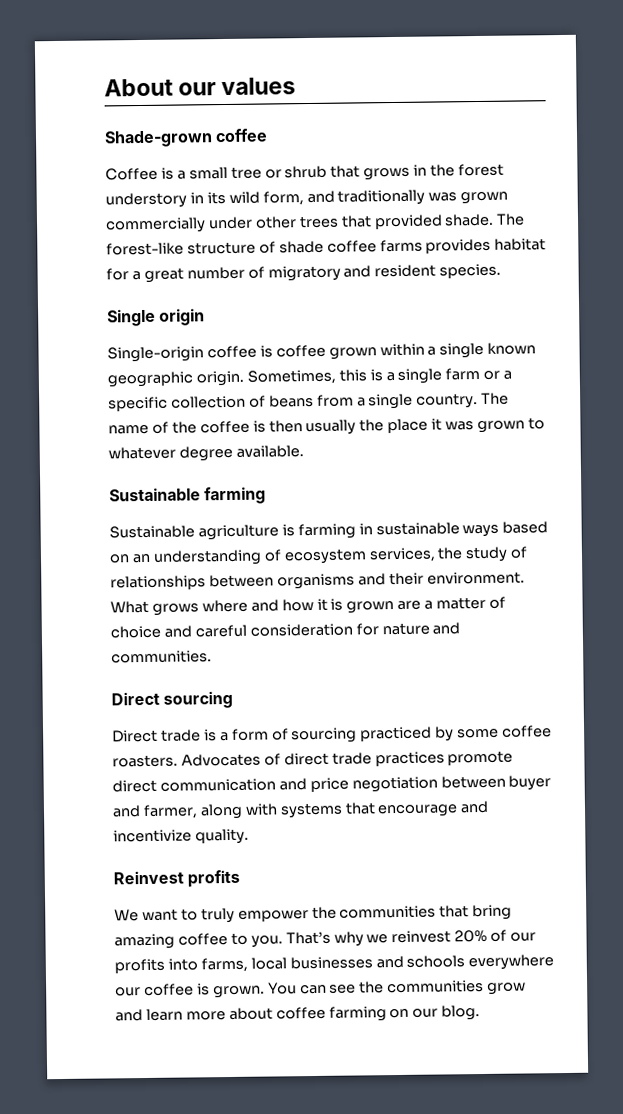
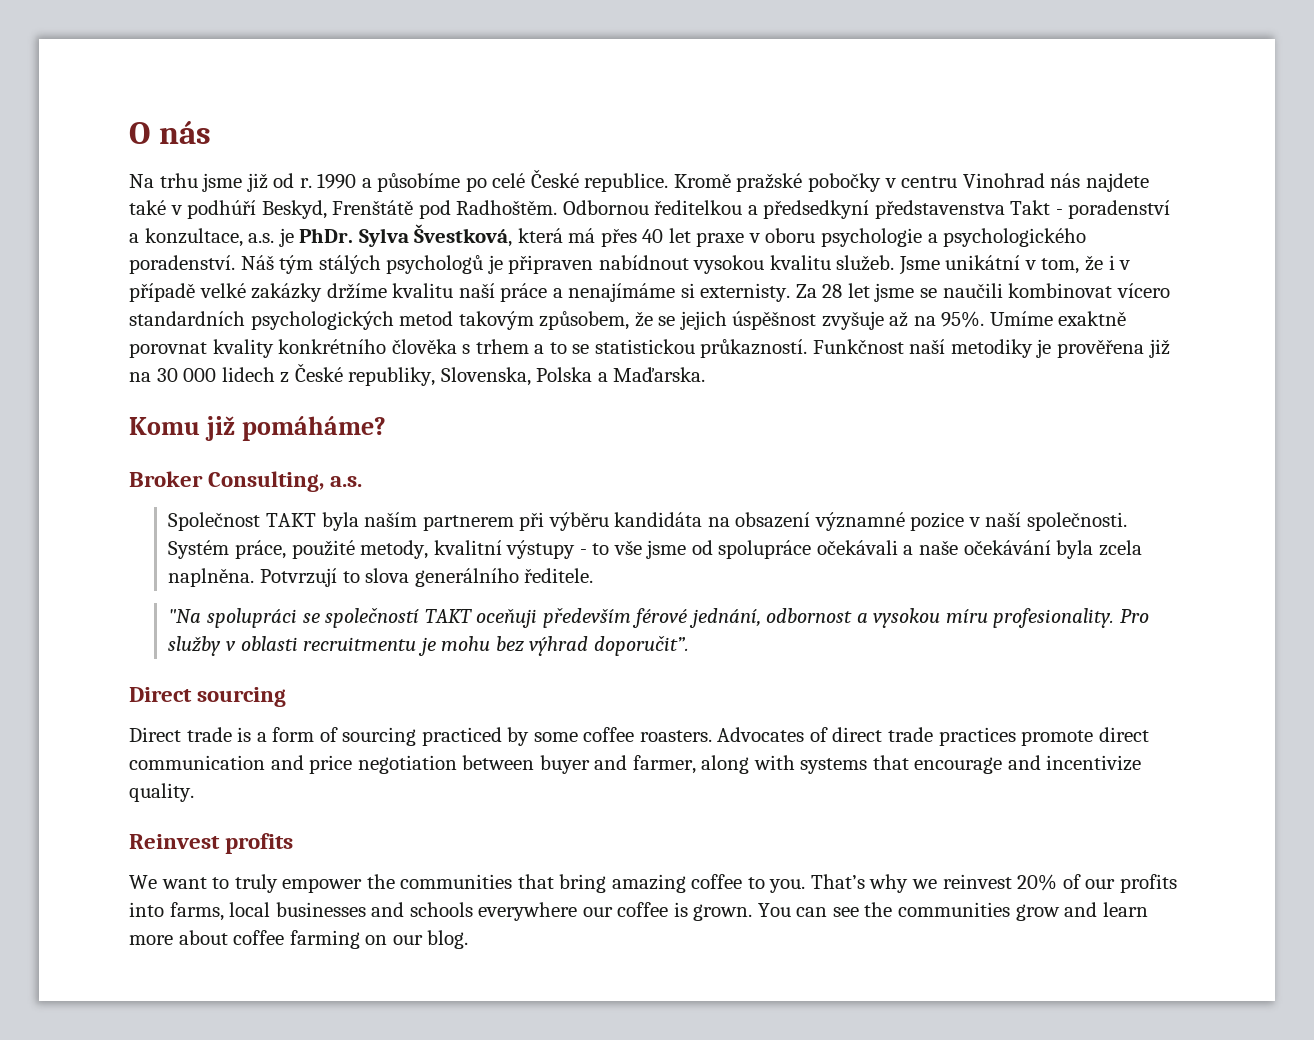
- About our values
- Shade-grown coffee
- Coffee is a small tree or shrub that grows in the forest understory in its wild form, and traditionally was grown commercially under other trees that provided shade. The forest-like structure of shade coffee farms provides habitat for a great number of migratory and resident species.
- Single origin
- Single-origin coffee is coffee grown within a single known geographic origin. Sometimes, this is a single farm or a specific collection of beans from a single country. The name of the coffee is then usually the place it was grown to whatever degree available.
- Sustainable farming
- Sustainable agriculture is farming in sustainable ways based on an understanding of ecosystem services, the study of relationships between organisms and their environment. What grows where and how it is grown are a matter of choice and careful consideration for nature and communities.
+ O nás
+ Na trhu jsme již od r. 1990 a působíme po celé České republice. Kromě pražské pobočky v centru Vinohrad nás najdete také v podhúří Beskyd, Frenštátě pod Radhoštěm. Odbornou ředitelkou a předsedkyní představenstva Takt - poradenství a konzultace, a.s. je PhDr. Sylva Švestková, která má přes 40 let praxe v oboru psychologie a psychologického poradenství. Náš tým stálých psychologů je připraven nabídnout vysokou kvalitu služeb. Jsme unikátní v tom, že i v případě velké zakázky držíme kvalitu naší práce a nenajímáme si externisty. Za 28 let jsme se naučili kombinovat vícero standardních psychologických metod takovým způsobem, že se jejich úspěšnost zvyšuje až na 95%. Umíme exaktně porovnat kvality konkrétního člověka s trhem a to se statistickou průkazností. Funkčnost naší metodiky je prověřena již na 30 000 lidech z České republiky, Slovenska, Polska a Maďarska.
+ Komu již pomáháme?
+ Broker Consulting, a.s.
+ Společnost TAKT byla naším partnerem při výběru kandidáta na obsazení významné pozice v naší společnosti. Systém práce, použité metody, kvalitní výstupy - to vše jsme od spolupráce očekávali a naše očekávání byla zcela naplněna. Potvrzují to slova generálního ředitele.
+ "Na spolupráci se společností TAKT oceňuji především férové jednání, odbornost a vysokou míru profesionality. Pro služby v oblasti recruitmentu je mohu bez výhrad doporučit”.

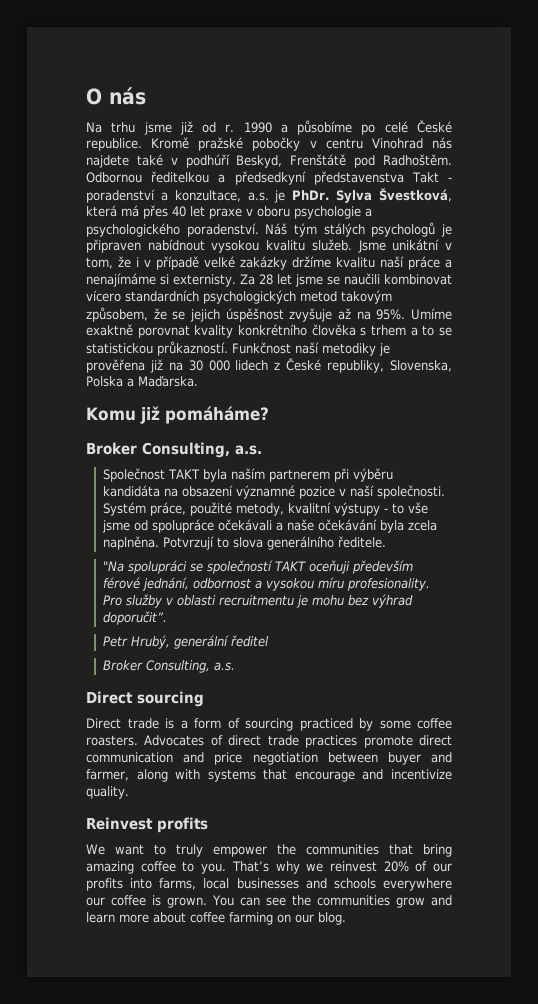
+ Petr Hrubý, generální ředitel
+ Broker Consulting, a.s.

